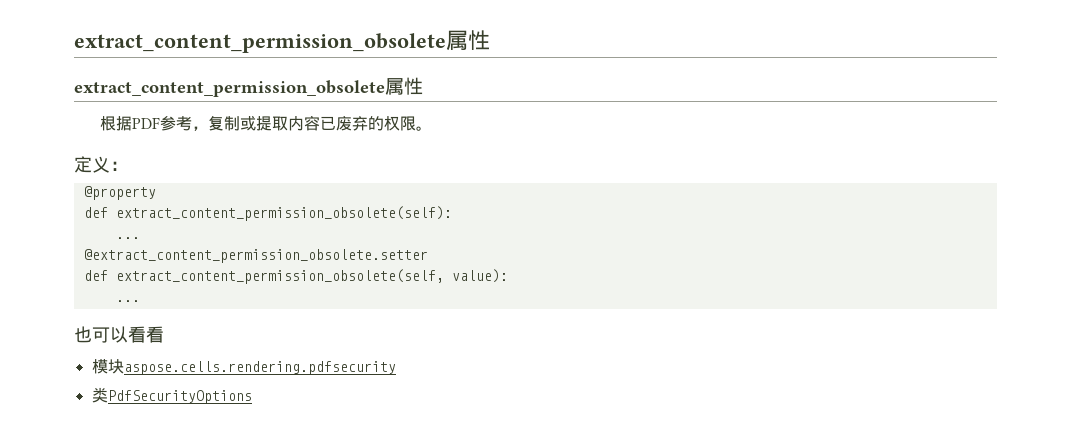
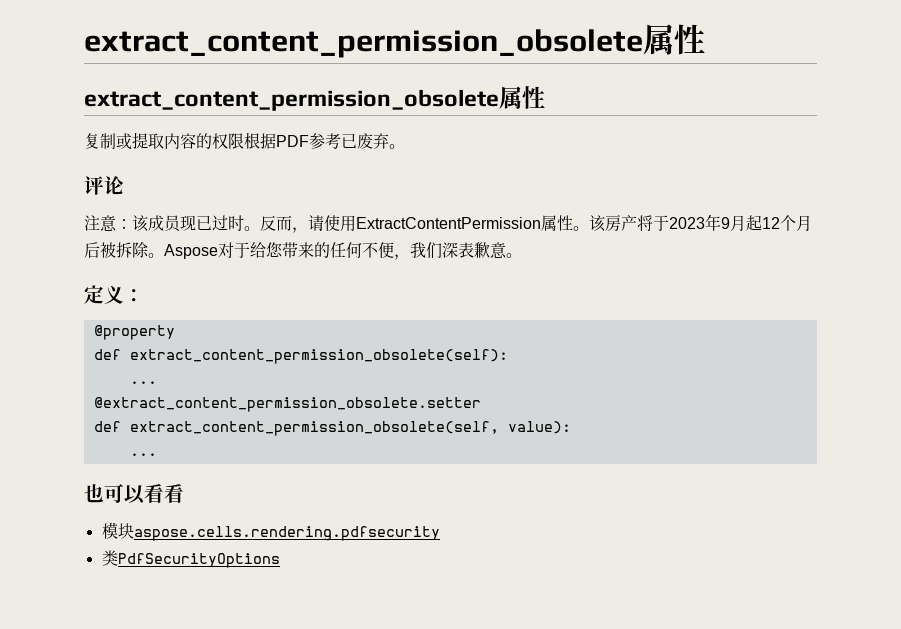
- 根据PDF参考，复制或提取内容已废弃的权限。
+ 复制或提取内容的权限根据PDF参考已废弃。
+ 评论
+ 注意：该成员现已过时。反而，请使用ExtractContentPermission属性。该房产将于2023年9月起12个月后被拆除。Aspose对于给您带来的任何不便，我们深表歉意。

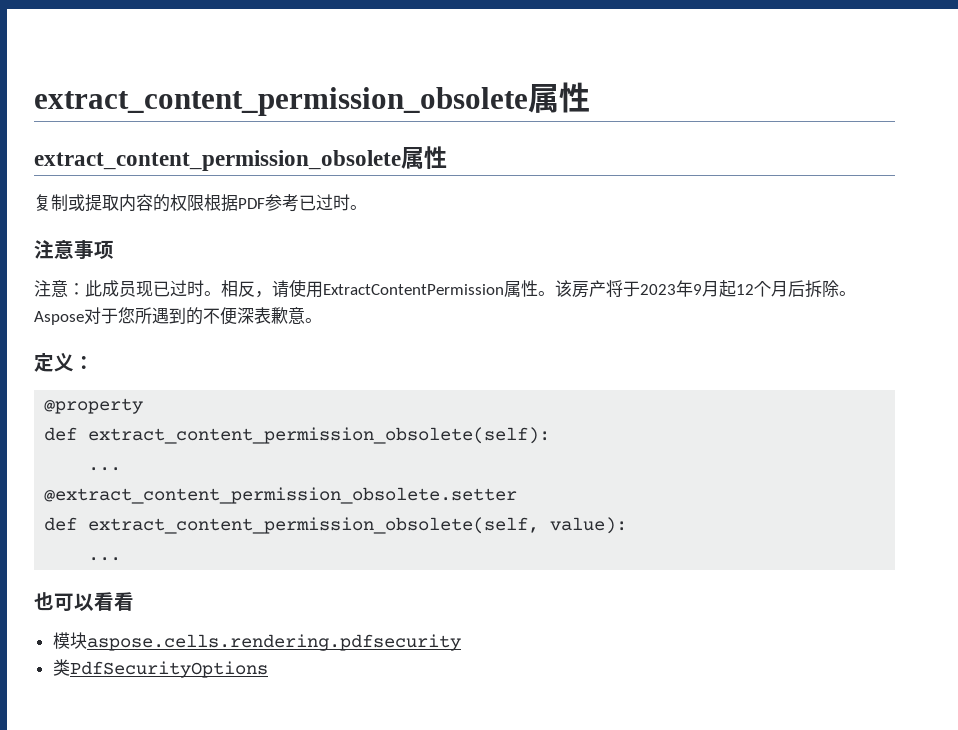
- 复制或提取内容的权限根据PDF参考已废弃。
- 评论
+ 复制或提取内容的权限根据PDF参考已过时。
+ 注意事项
- 注意：该成员现已过时。
+ 注意：此成员现已过时。
- 反而，请使用ExtractContentPermission属性。
+ 相反，请使用ExtractContentPermission属性。
- 该房产将于2023年9月起12个月后被拆除。
+ 该房产将于2023年9月起12个月后拆除。
- Aspose对于给您带来的任何不便，我们深表歉意。
+ Aspose对于您所遇到的不便深表歉意。

